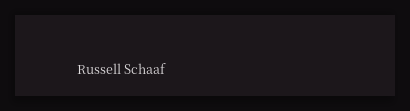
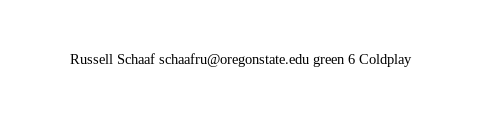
- Russell Schaaf
+ Russell Schaaf schaafru@oregonstate.edu green 6 Coldplay

